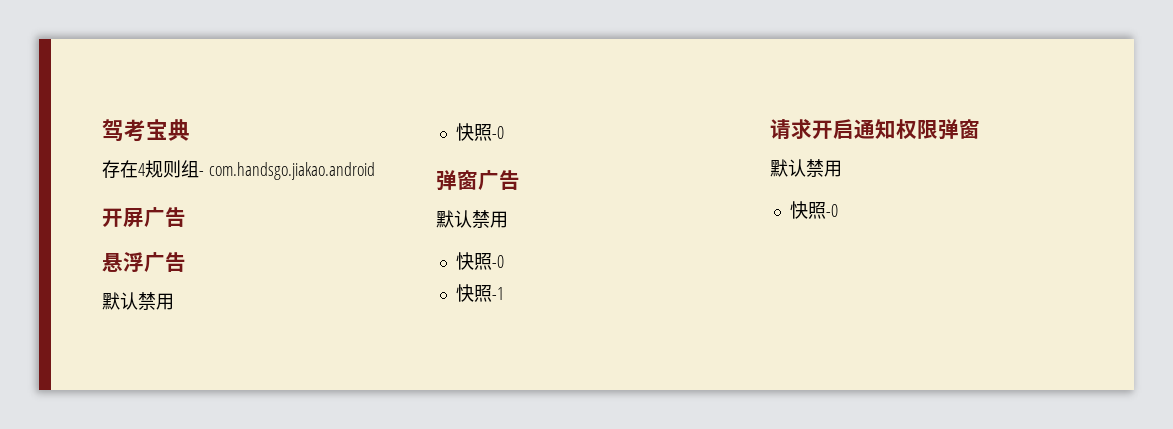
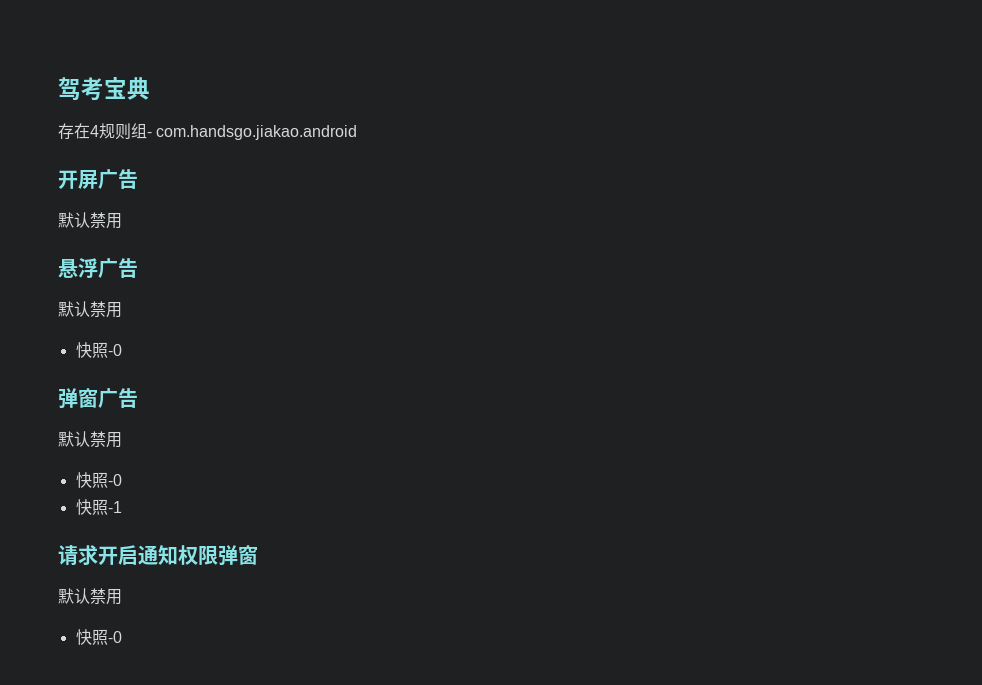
  开屏广告
+ 默认禁用

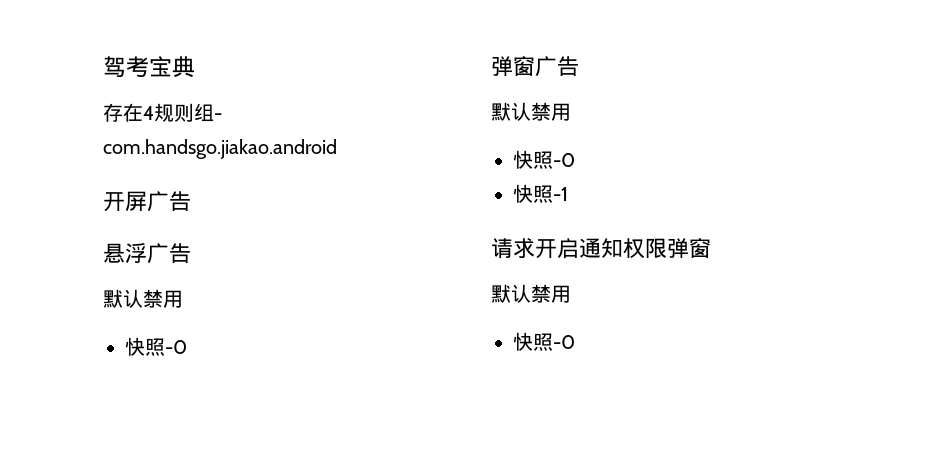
  开屏广告
- 默认禁用

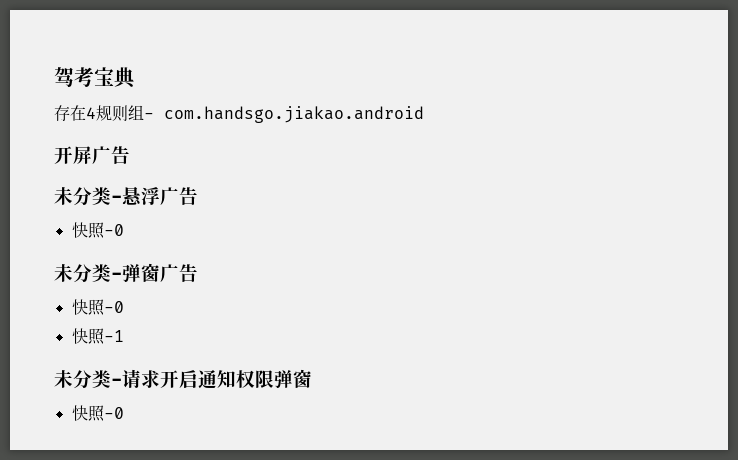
- 悬浮广告
- 默认禁用
+ 未分类-悬浮广告
  快照-0
- 弹窗广告
- 默认禁用
+ 未分类-弹窗广告
- 请求开启通知权限弹窗
- 默认禁用
+ 未分类-请求开启通知权限弹窗

